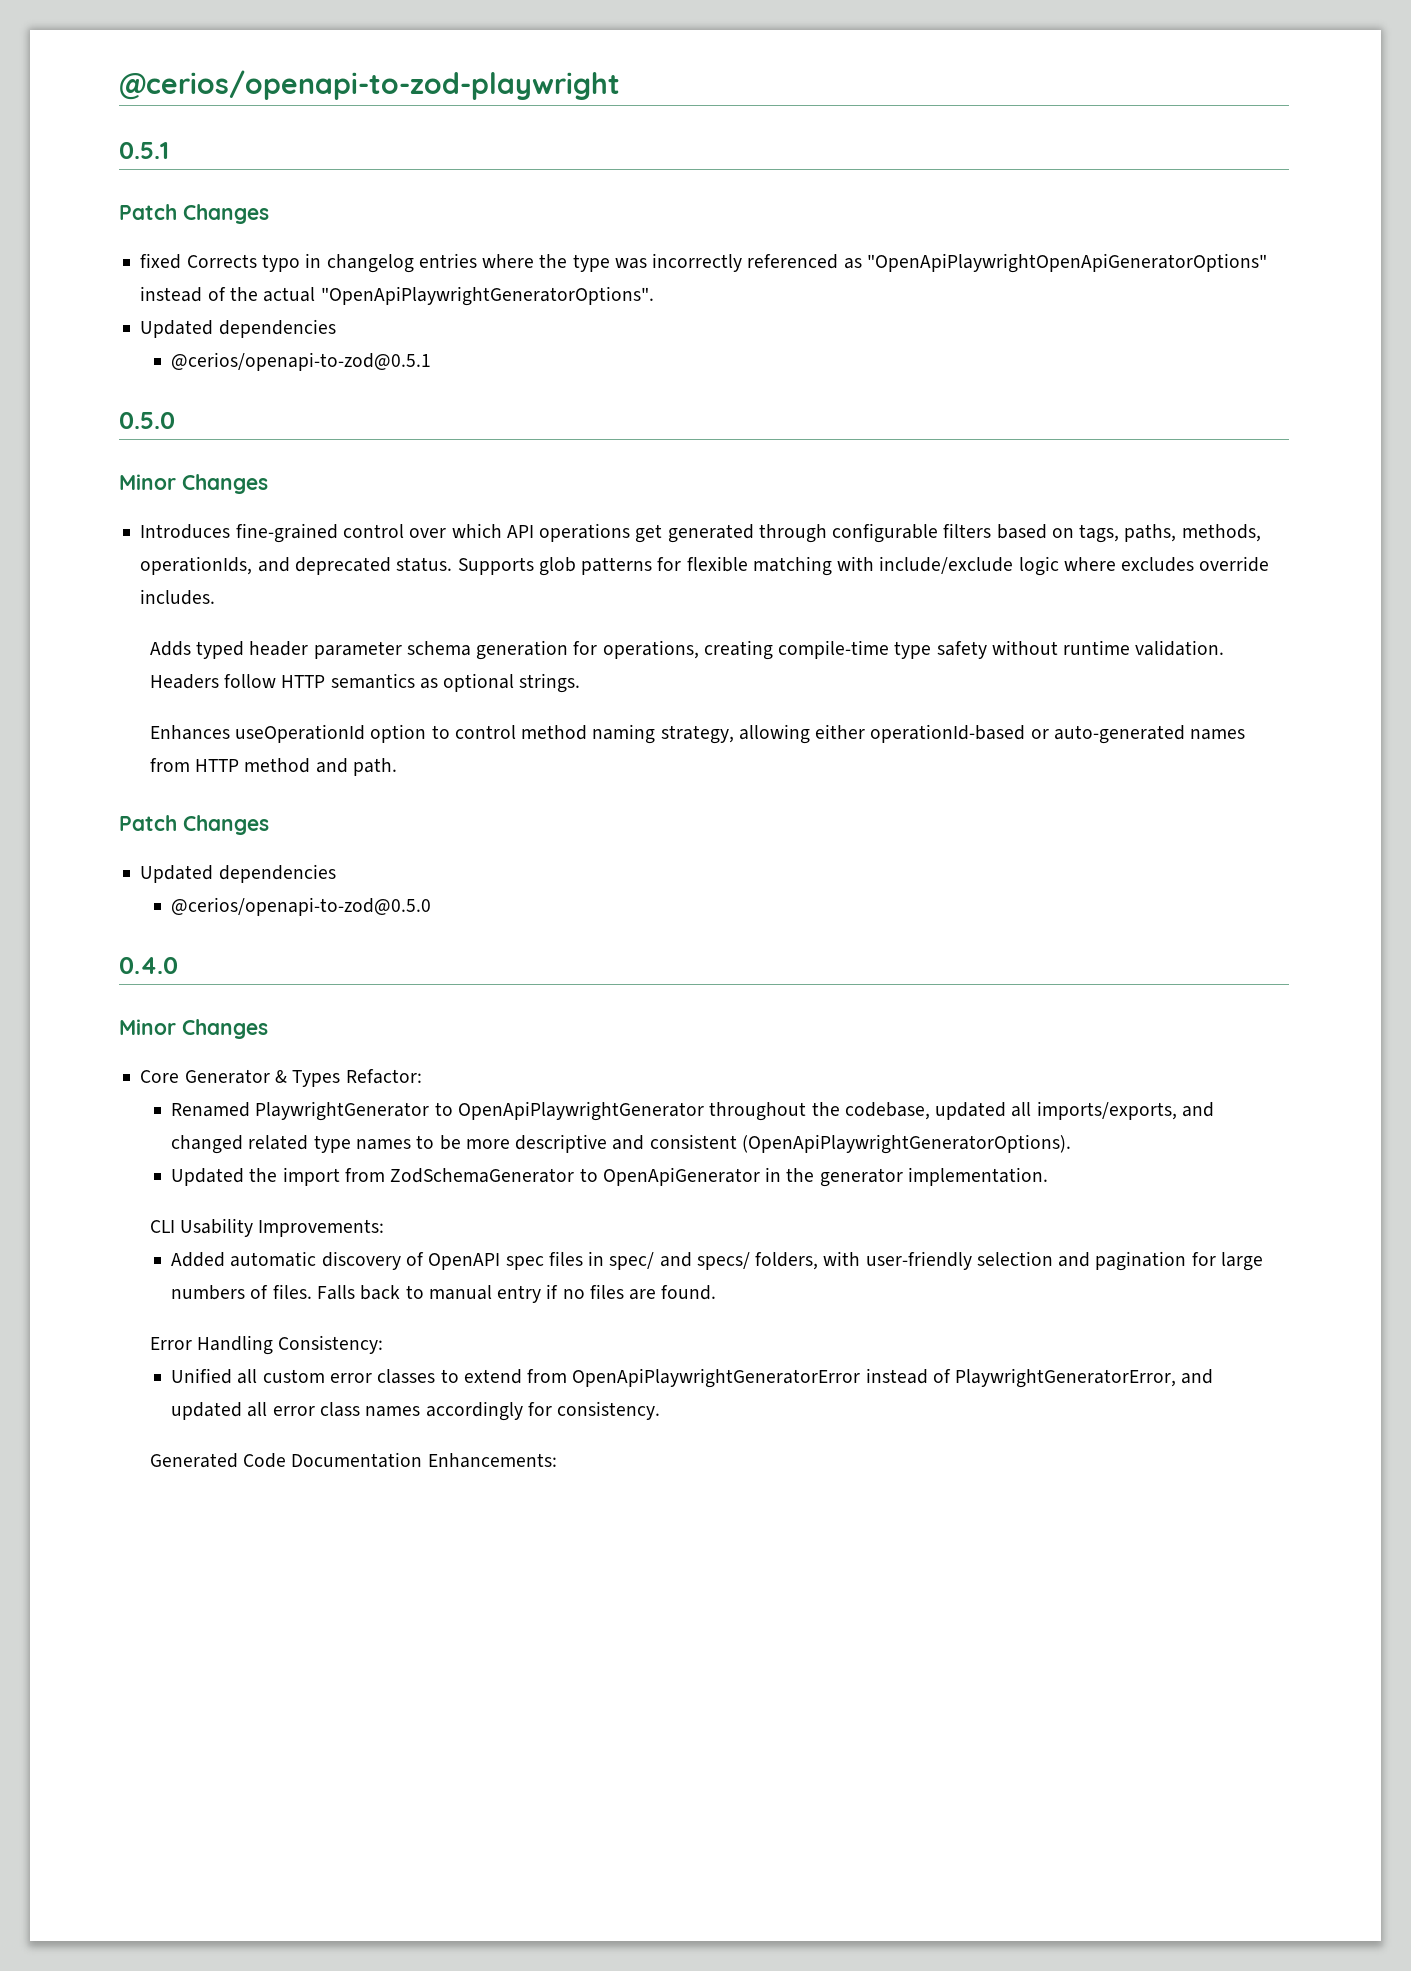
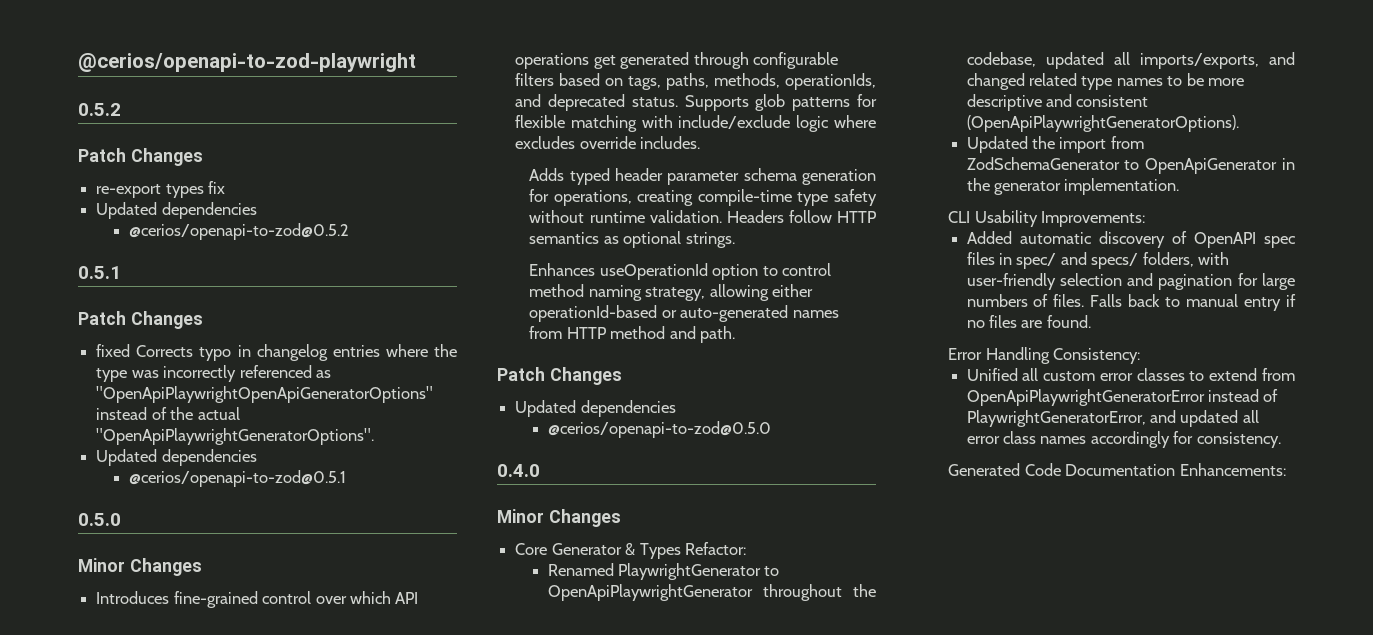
+ 0.5.2
+ Patch Changes
+ re-export types fix
+ Updated dependencies
+ @cerios/openapi-to-zod@0.5.2

